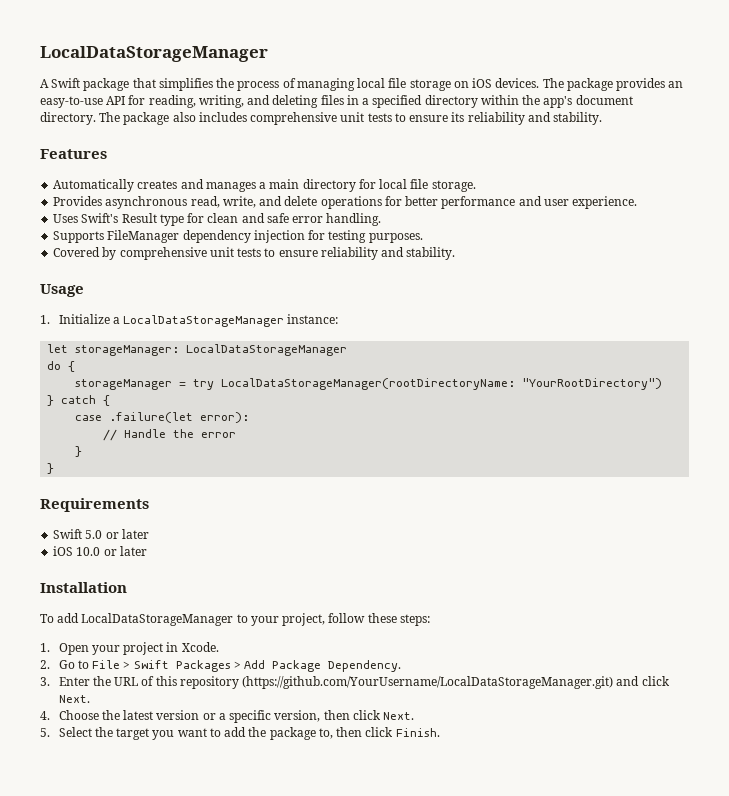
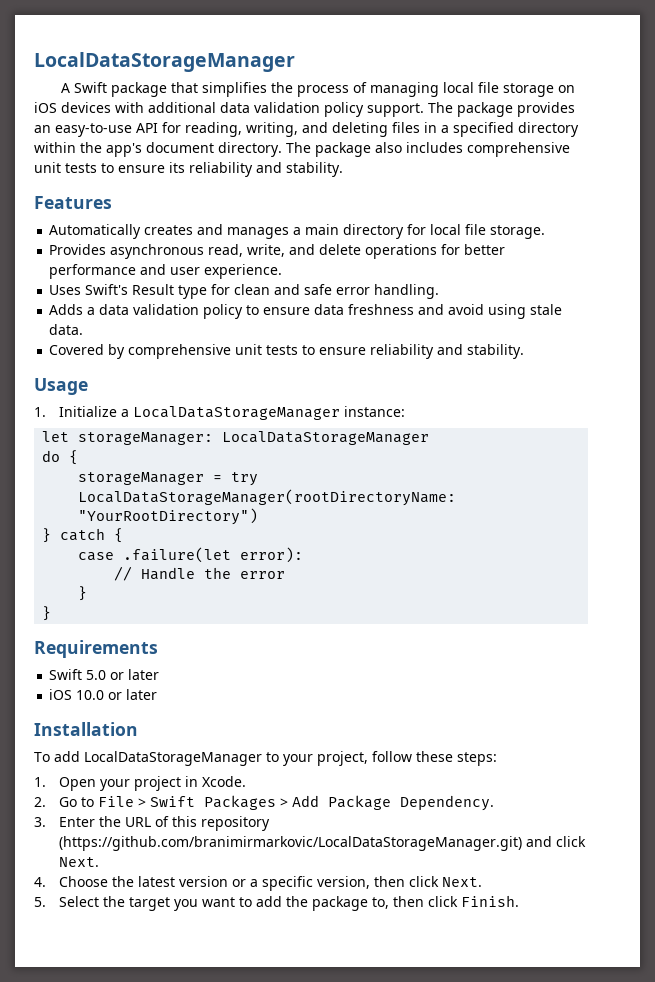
- A Swift package that simplifies the process of managing local file storage on iOS devices.
+ A Swift package that simplifies the process of managing local file storage on iOS devices with additional data validation policy support.
- Supports FileManager dependency injection for testing purposes.
+ Adds a data validation policy to ensure data freshness and avoid using stale data.
- 3. Enter the URL of this repository (https://github.com/YourUsername/LocalDataStorageManager.git) and click Next.
+ 3. Enter the URL of this repository (https://github.com/branimirmarkovic/LocalDataStorageManager.git) and click Next.

